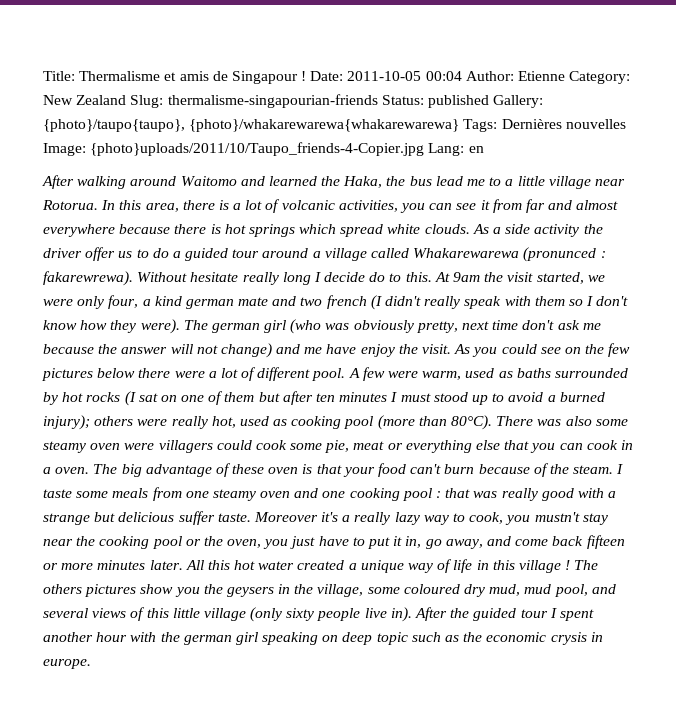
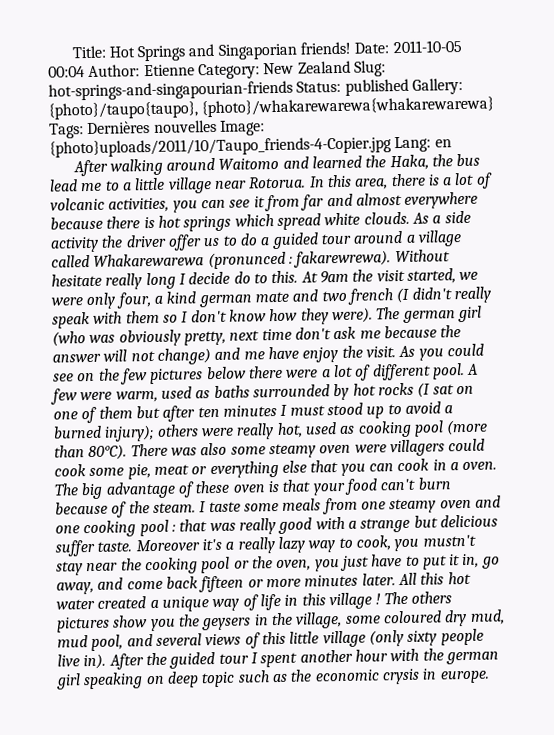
- Title: Thermalisme et amis de Singapour !
+ Title: Hot Springs and Singaporian friends!
- Date: 2011-10-05 00:04 Author: Etienne Category: New Zealand Slug: thermalisme-singapourian-friends Status: published Gallery: {photo}/taupo{taupo}, {photo}/whakarewarewa{whakarewarewa} Tags: Dernières nouvelles Image: {photo}uploads/2011/10/Taupo_friends-4-Copier.jpg Lang: en
+ Date: 2011-10-05 00:04 Author: Etienne Category: New Zealand Slug: hot-springs-and-singapourian-friends Status: published Gallery: {photo}/taupo{taupo}, {photo}/whakarewarewa{whakarewarewa} Tags: Dernières nouvelles Image: {photo}uploads/2011/10/Taupo_friends-4-Copier.jpg Lang: en

